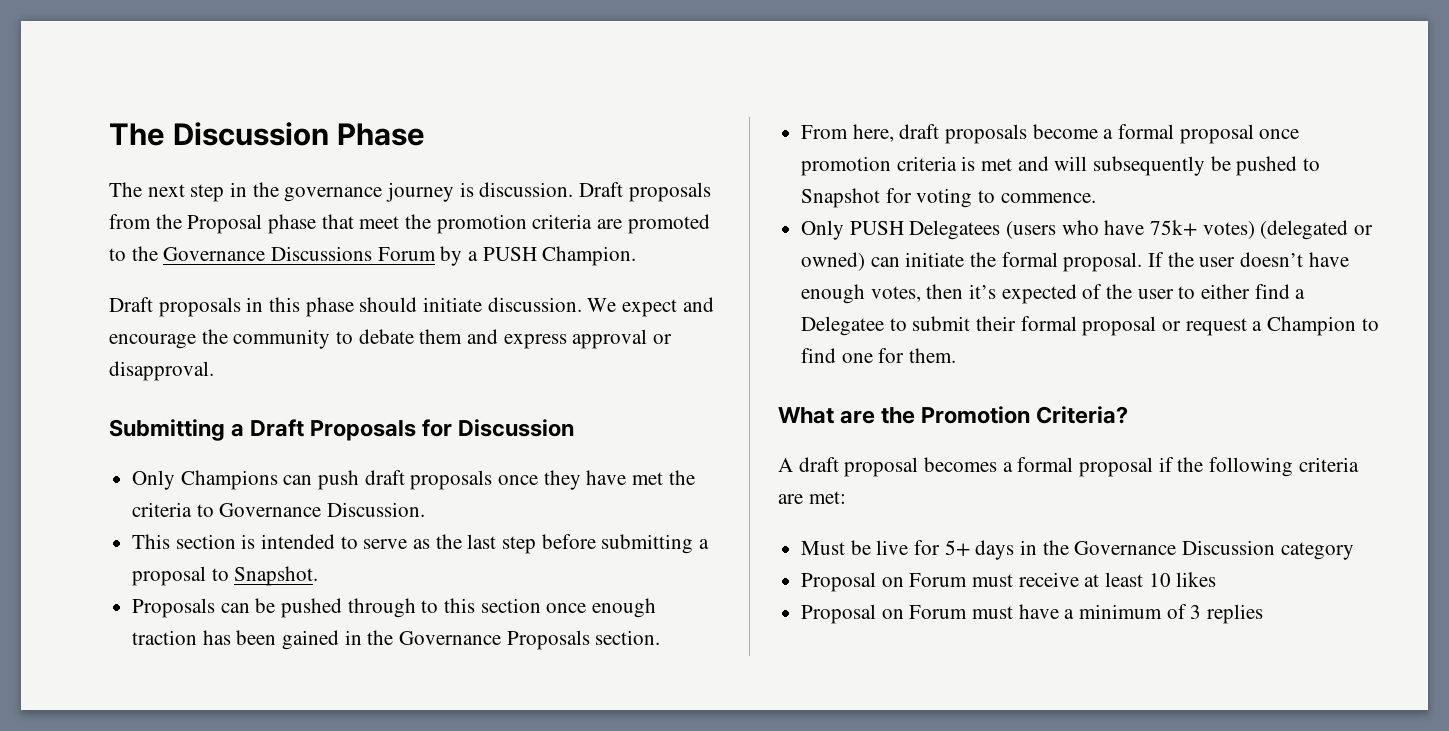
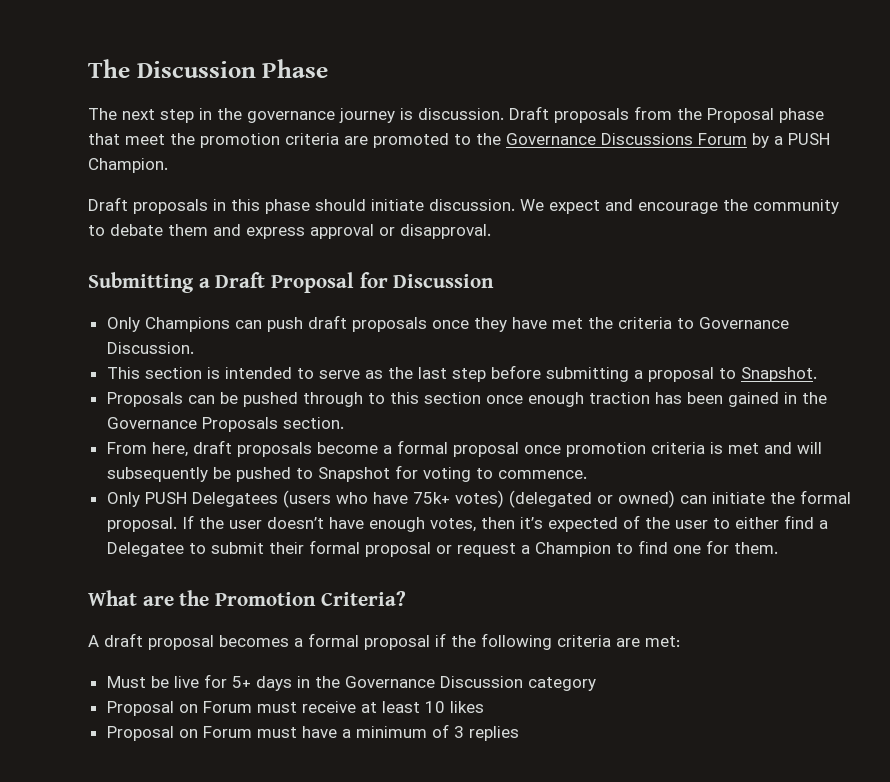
- Submitting a Draft Proposals for Discussion
+ Submitting a Draft Proposal for Discussion

